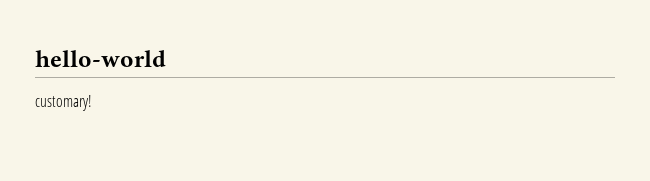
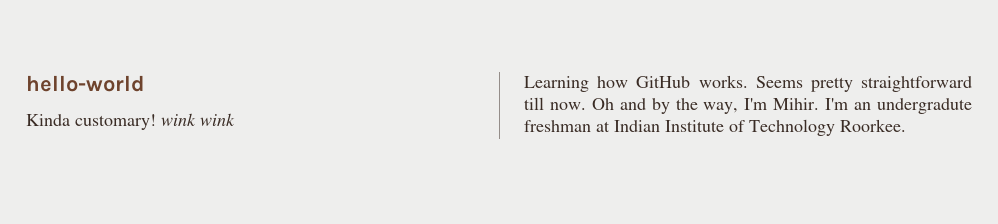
- customary!
+ Kinda customary! wink wink
+ Learning how GitHub works. Seems pretty straightforward till now. Oh and by the way, I'm Mihir. I'm an undergradute freshman at Indian Institute of Technology Roorkee.

